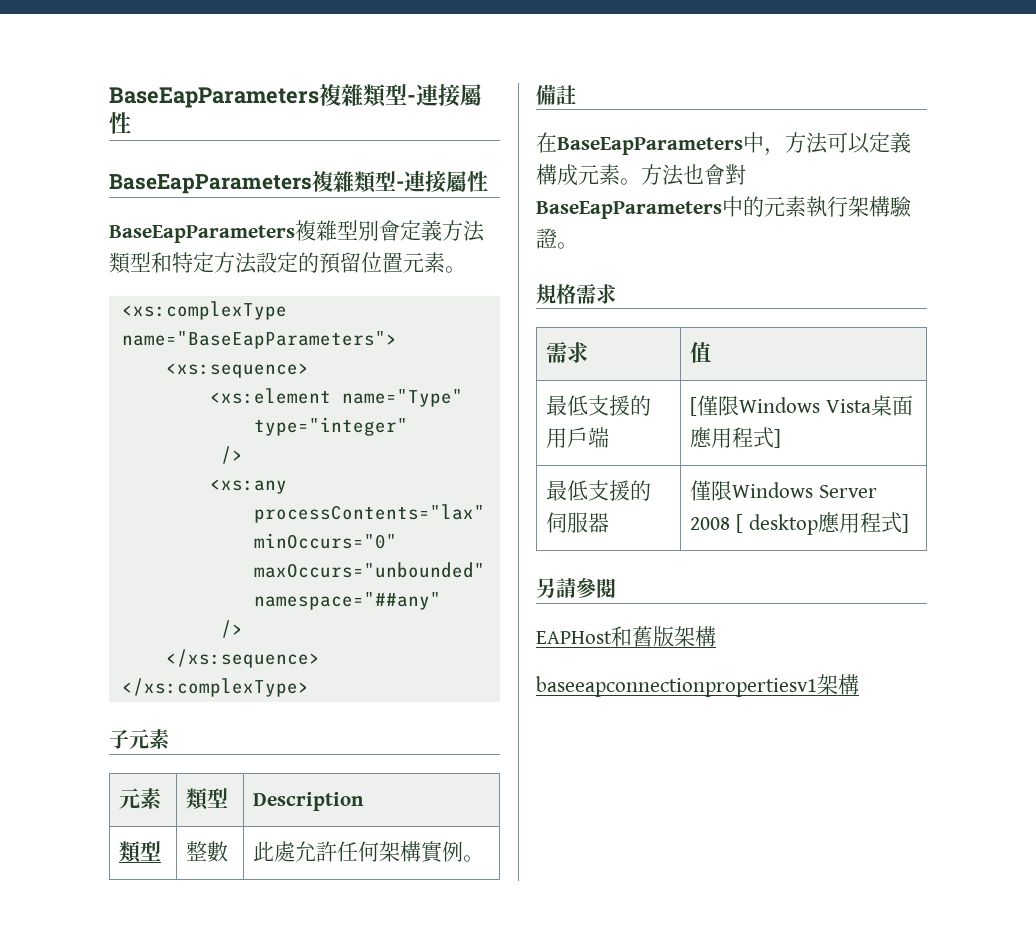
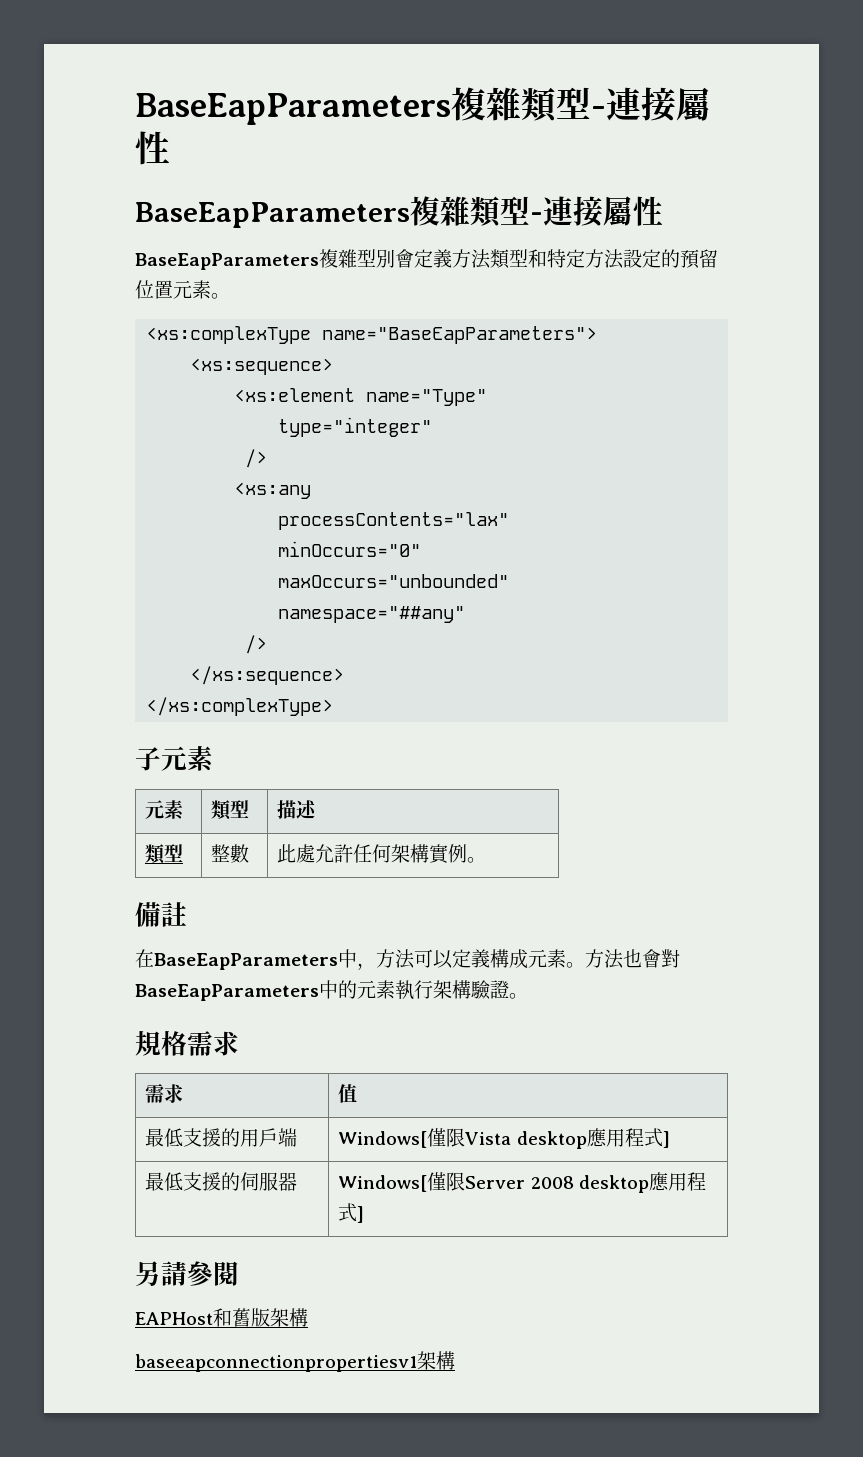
- 元素 | 類型 | Description
+ 元素 | 類型 | 描述
- 最低支援的用戶端 | [僅限Windows Vista桌面應用程式]
+ 最低支援的用戶端 | Windows[僅限Vista desktop應用程式]
- 最低支援的伺服器 | 僅限Windows Server 2008 [ desktop應用程式]
+ 最低支援的伺服器 | Windows[僅限Server 2008 desktop應用程式]

